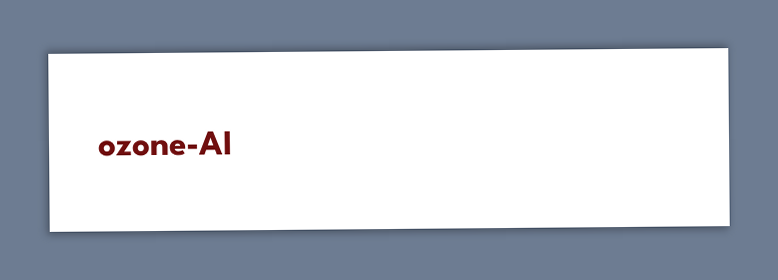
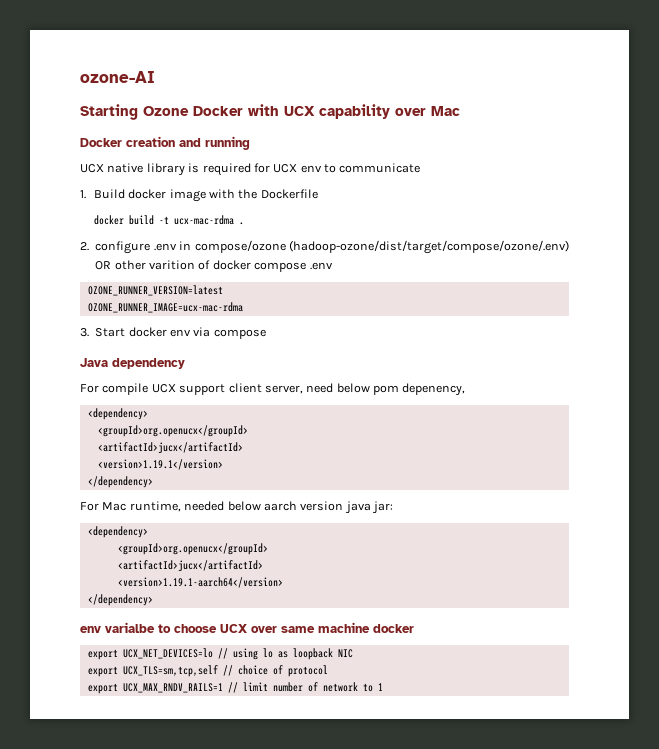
+ Starting Ozone Docker with UCX capability over Mac
+ Docker creation and running
+ UCX native library is required for UCX env to communicate
+ 1. Build docker image with the Dockerfile
+ docker build -t ucx-mac-rdma .
+ 2. configure .env in compose/ozone (hadoop-ozone/dist/target/compose/ozone/.env) OR other varition of docker compose .env
+ OZONE_RUNNER_VERSION=latest
+ OZONE_RUNNER_IMAGE=ucx-mac-rdma
+ 3. Start docker env via compose
+ Java dependency
+ For compile UCX support client server, need below pom depenency,
+ <dependency>
+ <groupId>org.openucx</groupId>
+ <artifactId>jucx</artifactId>
+ <version>1.19.1</version>
+ </dependency>
+ For Mac runtime, needed below aarch version java jar:
+ <dependency>
+ <groupId>org.openucx</groupId>
+ <artifactId>jucx</artifactId>
+ <version>1.19.1-aarch64</version>
+ </dependency>
+ env varialbe to choose UCX over same machine docker
+ export UCX_NET_DEVICES=lo // using lo as loopback NIC
+ export UCX_TLS=sm,tcp,self // choice of protocol
+ export UCX_MAX_RNDV_RAILS=1 // limit number of network to 1

